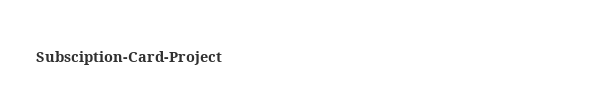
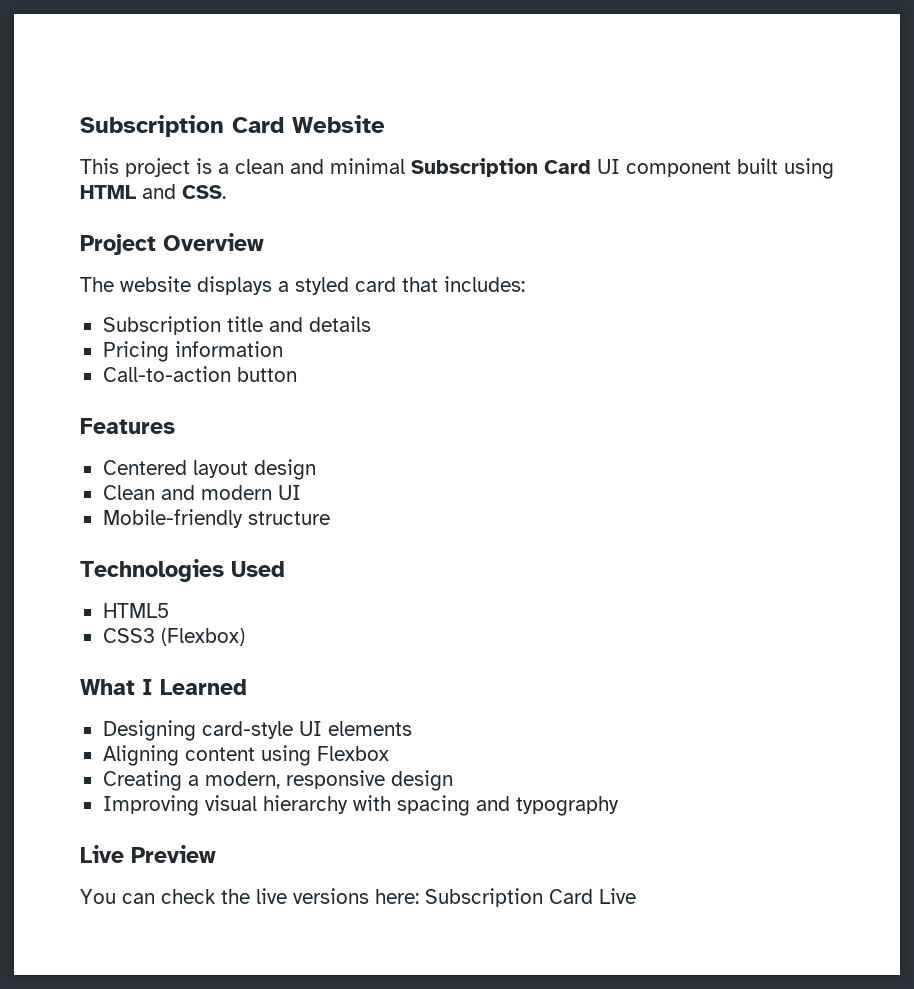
- Subsciption-Card-Project
+ Subscription Card Website
+ This project is a clean and minimal Subscription Card UI component built using HTML and CSS.
+ Project Overview
+ The website displays a styled card that includes:
+ Subscription title and details
+ Pricing information
+ Call-to-action button
+ Features
+ Centered layout design
+ Clean and modern UI
+ Mobile-friendly structure
+ Technologies Used
+ HTML5
+ CSS3 (Flexbox)
+ What I Learned
+ Designing card-style UI elements
+ Aligning content using Flexbox
+ Creating a modern, responsive design
+ Improving visual hierarchy with spacing and typography
+ Live Preview
+ You can check the live versions here: Subscription Card Live

